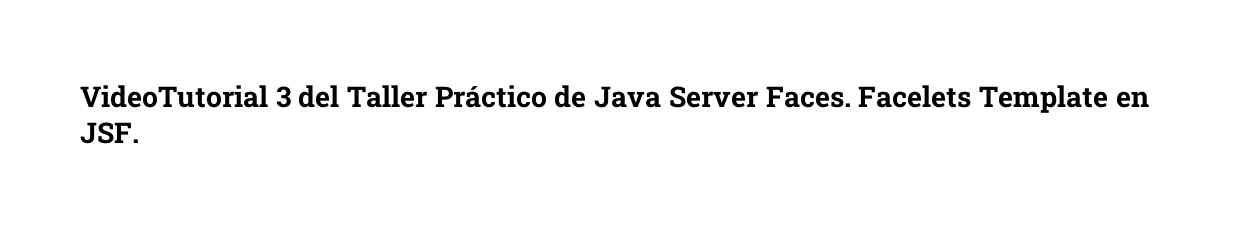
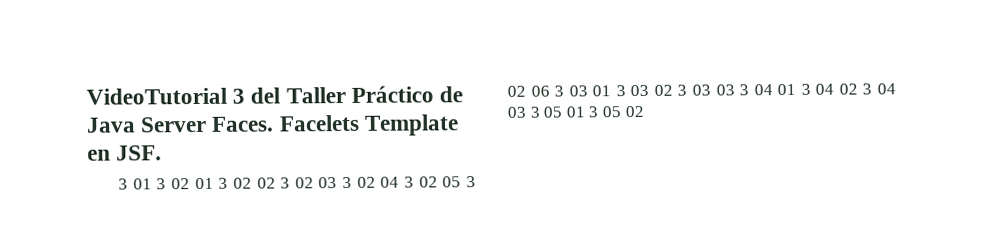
+ 3 01 3 02 01 3 02 02 3 02 03 3 02 04 3 02 05 3 02 06 3 03 01 3 03 02 3 03 03 3 04 01 3 04 02 3 04 03 3 05 01 3 05 02

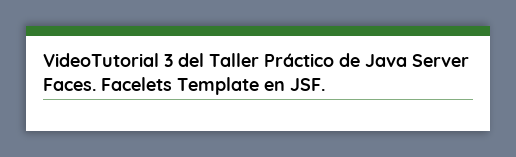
- 3 01 3 02 01 3 02 02 3 02 03 3 02 04 3 02 05 3 02 06 3 03 01 3 03 02 3 03 03 3 04 01 3 04 02 3 04 03 3 05 01 3 05 02

